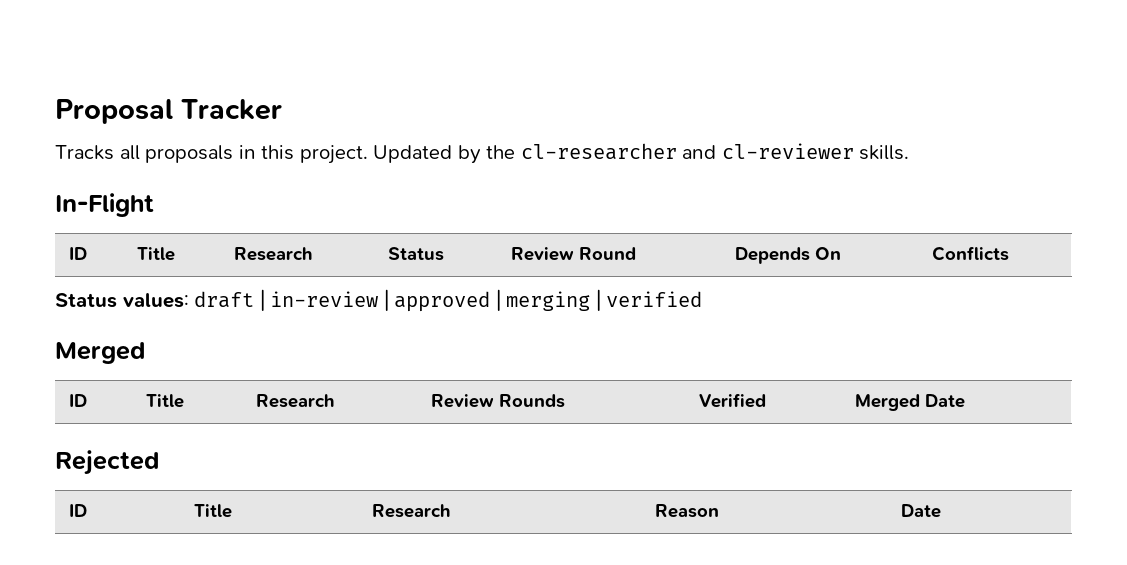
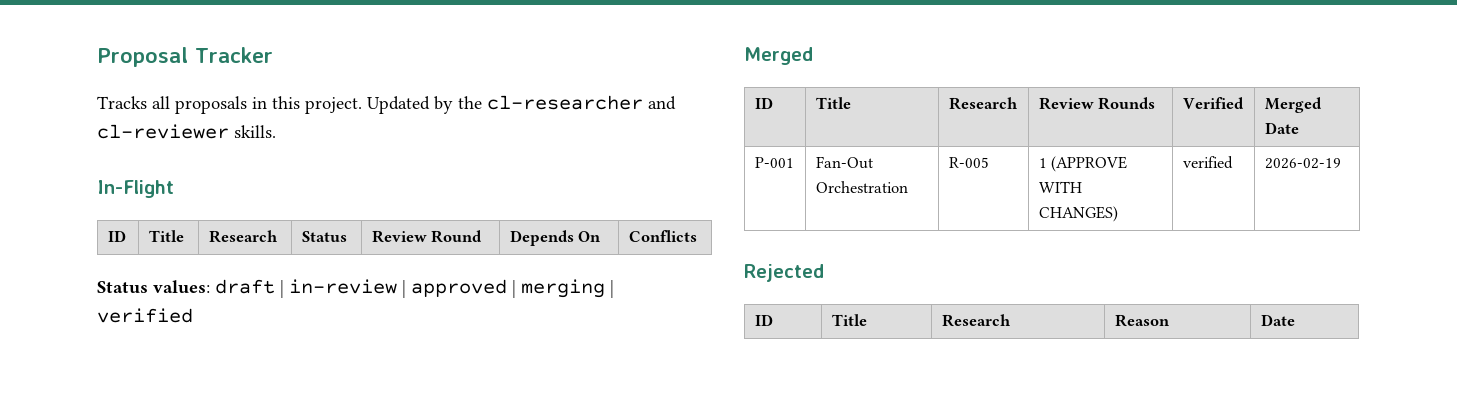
+ P-001 | Fan-Out Orchestration | R-005 | 1 (APPROVE WITH CHANGES) | verified | 2026-02-19

